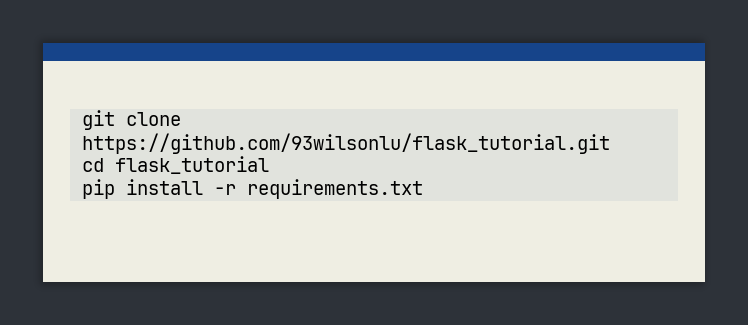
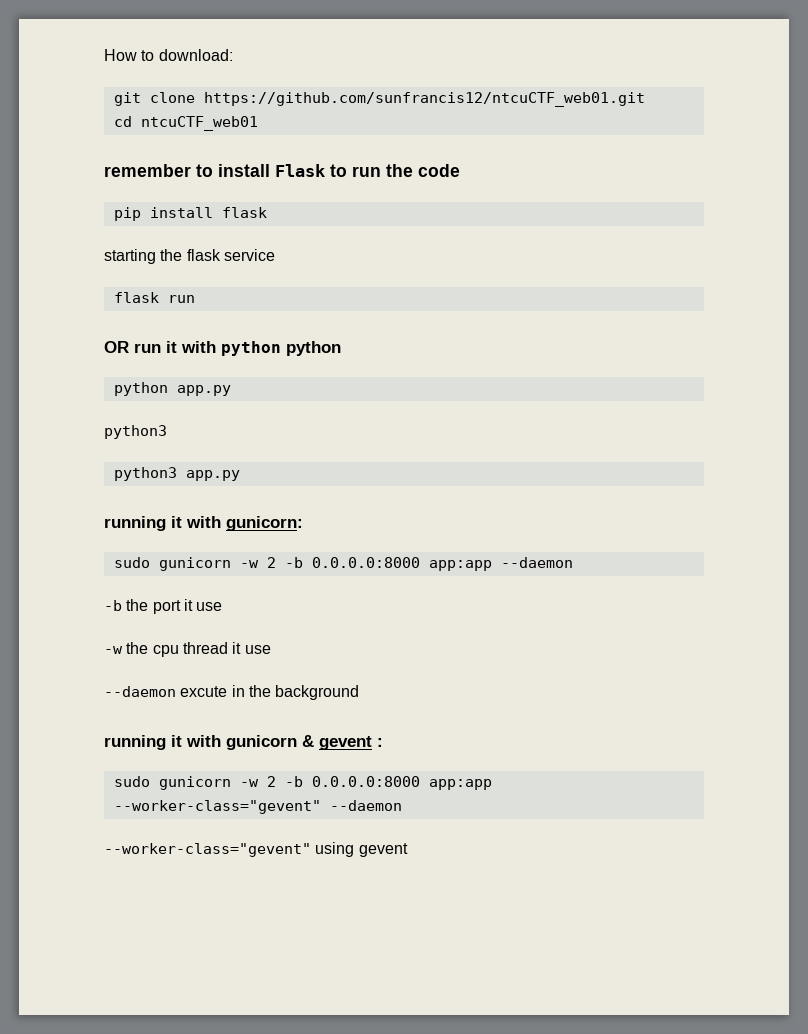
+ How to download:
- git clone https://github.com/93wilsonlu/flask_tutorial.git
+ git clone https://github.com/sunfrancis12/ntcuCTF_web01.git
- cd flask_tutorial
- pip install -r requirements.txt
+ cd ntcuCTF_web01
+ remember to install Flask to run the code
+ pip install flask
+ starting the flask service
+ flask run
+ OR run it with python python
+ python app.py
+ python3
+ python3 app.py
+ running it with gunicorn:
+ sudo gunicorn -w 2 -b 0.0.0.0:8000 app:app --daemon
+ -b the port it use
+ -w the cpu thread it use
+ --daemon excute in the background
+ running it with gunicorn & gevent :
+ sudo gunicorn -w 2 -b 0.0.0.0:8000 app:app --worker-class="gevent" --daemon
+ --worker-class="gevent" using gevent

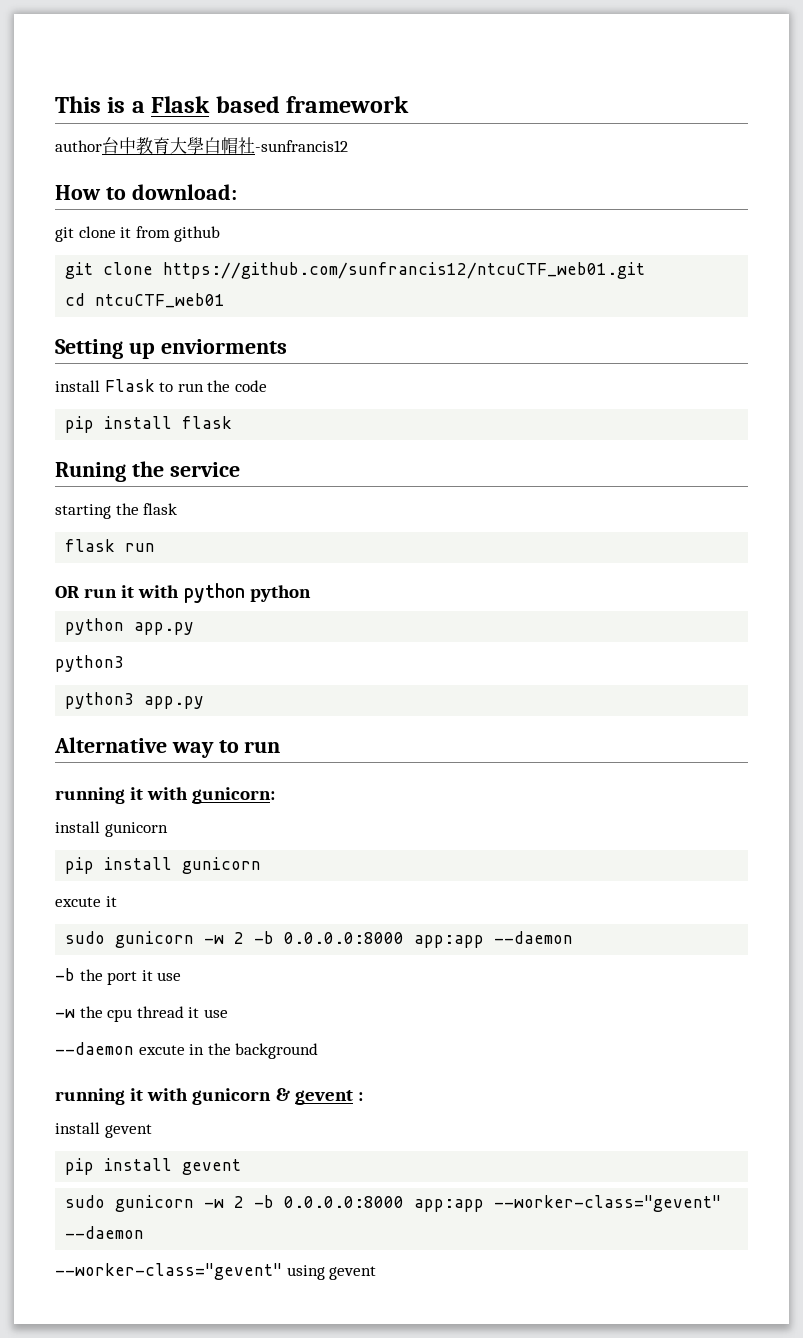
+ This is a Flask based framework
+ author台中教育大學白帽社-sunfrancis12
  How to download:
+ git clone it from github
- remember to install Flask to run the code
+ Setting up enviorments
+ install Flask to run the code
+ Runing the service
- starting the flask service
+ starting the flask
+ Alternative way to run
  running it with gunicorn:
+ install gunicorn
+ pip install gunicorn
+ excute it
  running it with gunicorn & gevent :
+ install gevent
+ pip install gevent

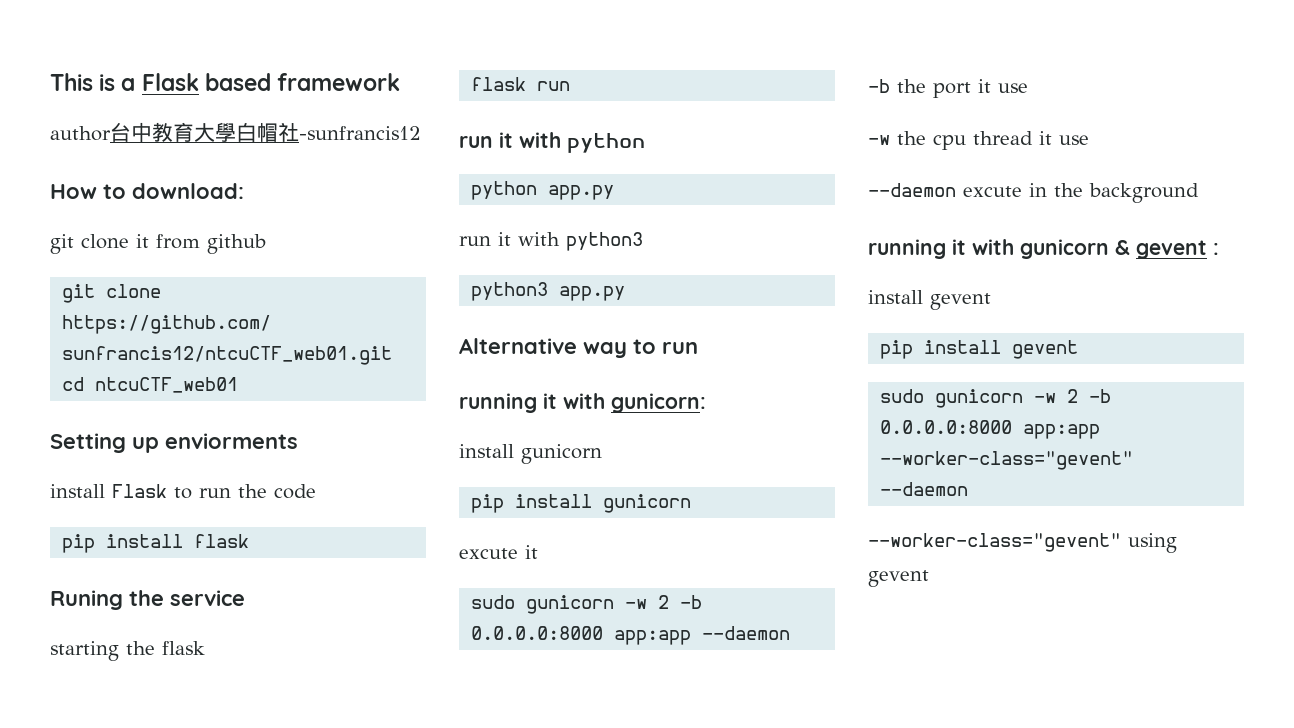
- OR run it with python python
+ run it with python
  python app.py
- python3
+ run it with python3

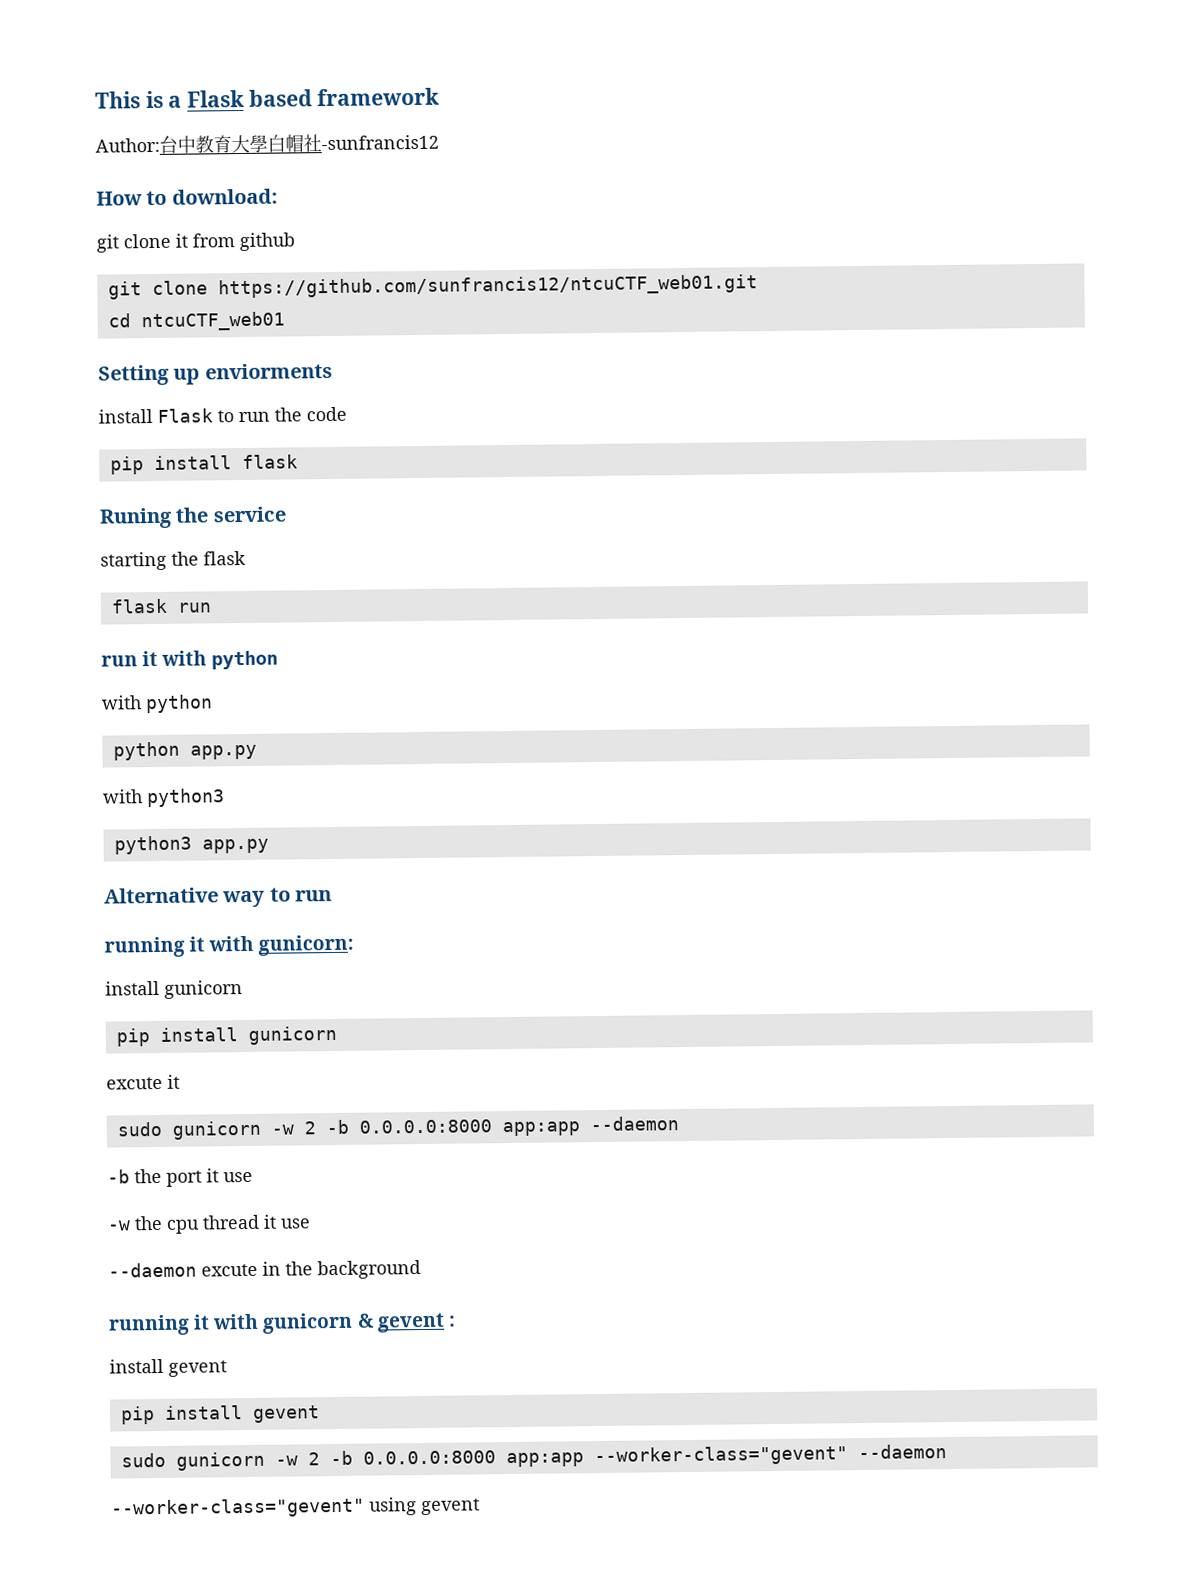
- author台中教育大學白帽社-sunfrancis12
+ Author:台中教育大學白帽社-sunfrancis12
  run it with python
+ with python
- run it with python3
+ with python3

